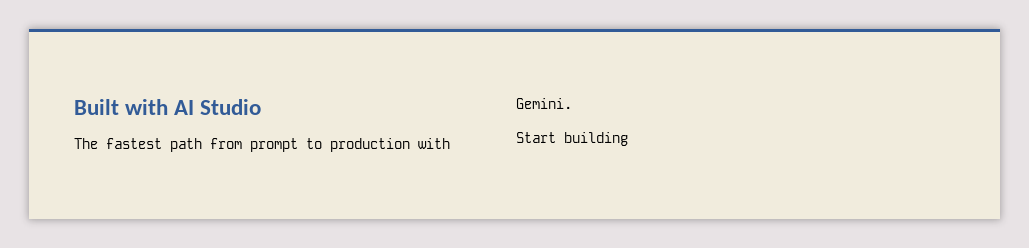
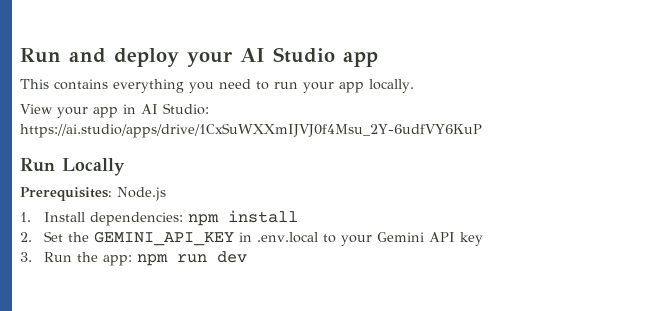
- Built with AI Studio
- The fastest path from prompt to production with Gemini.
- Start building
+ Run and deploy your AI Studio app
+ This contains everything you need to run your app locally.
+ View your app in AI Studio: https://ai.studio/apps/drive/1CxSuWXXmIJVJ0f4Msu_2Y-6udfVY6KuP
+ Run Locally
+ Prerequisites: Node.js
+ 1. Install dependencies: npm install
+ 2. Set the GEMINI_API_KEY in .env.local to your Gemini API key
+ 3. Run the app: npm run dev

